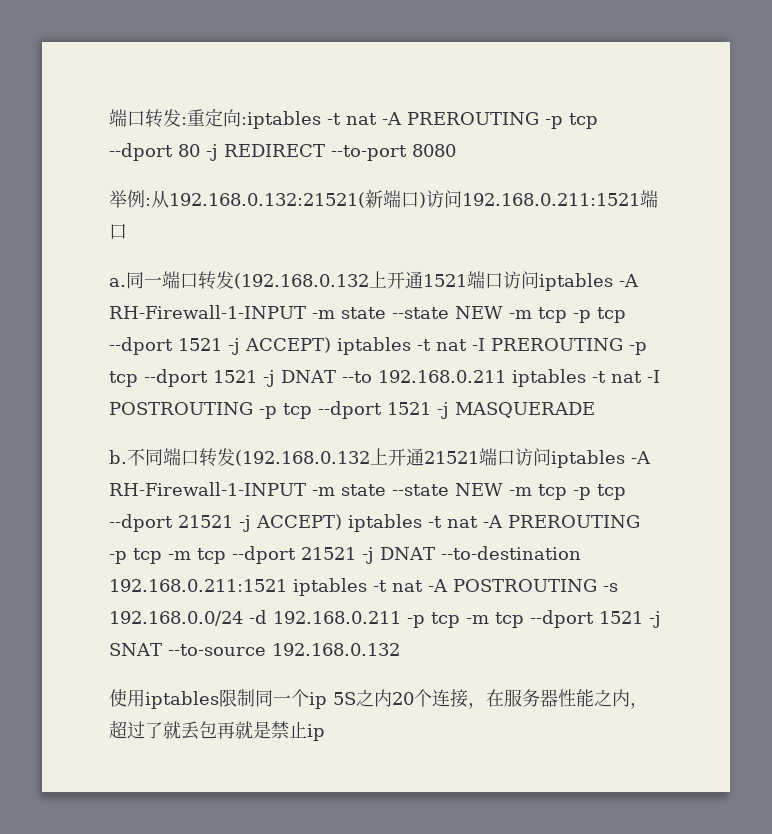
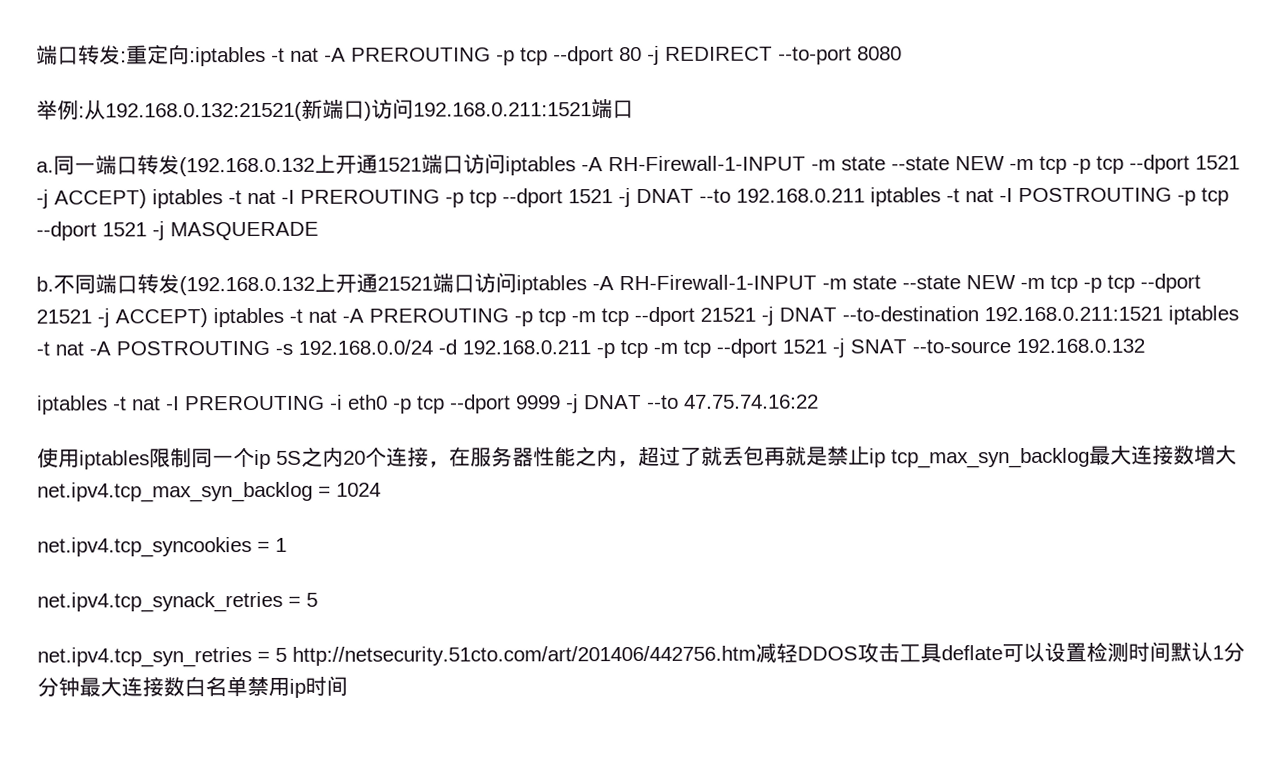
+ iptables -t nat -I PREROUTING -i eth0 -p tcp --dport 9999 -j DNAT --to 47.75.74.16:22
- 使用iptables限制同一个ip 5S之内20个连接，在服务器性能之内，超过了就丢包再就是禁止ip
+ 使用iptables限制同一个ip 5S之内20个连接，在服务器性能之内，超过了就丢包再就是禁止ip tcp_max_syn_backlog最大连接数增大net.ipv4.tcp_max_syn_backlog = 1024
+ net.ipv4.tcp_syncookies = 1
+ net.ipv4.tcp_synack_retries = 5
+ net.ipv4.tcp_syn_retries = 5 http://netsecurity.51cto.com/art/201406/442756.htm减轻DDOS攻击工具deflate可以设置检测时间默认1分分钟最大连接数白名单禁用ip时间

